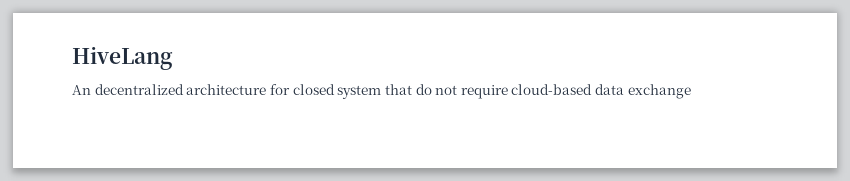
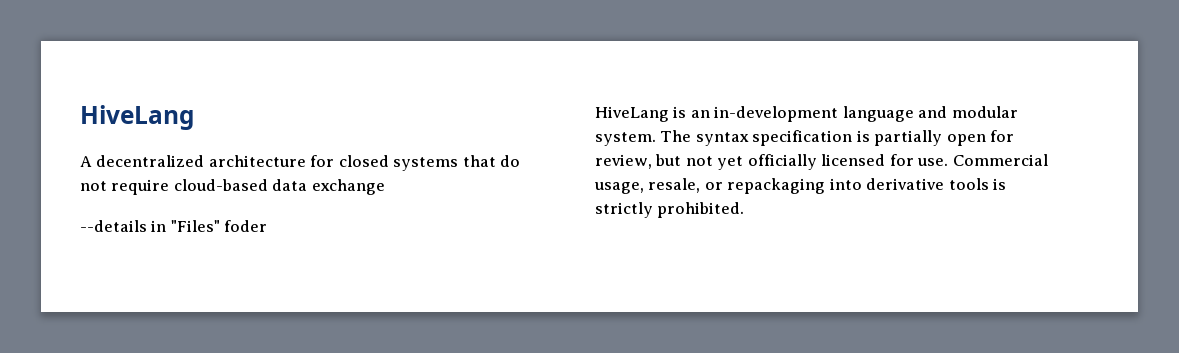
- An decentralized architecture for closed system that do not require cloud-based data exchange
+ A decentralized architecture for closed systems that do not require cloud-based data exchange
+ --details in "Files" foder
+ HiveLang is an in-development language and modular system. The syntax specification is partially open for review, but not yet officially licensed for use. Commercial usage, resale, or repackaging into derivative tools is strictly prohibited.

